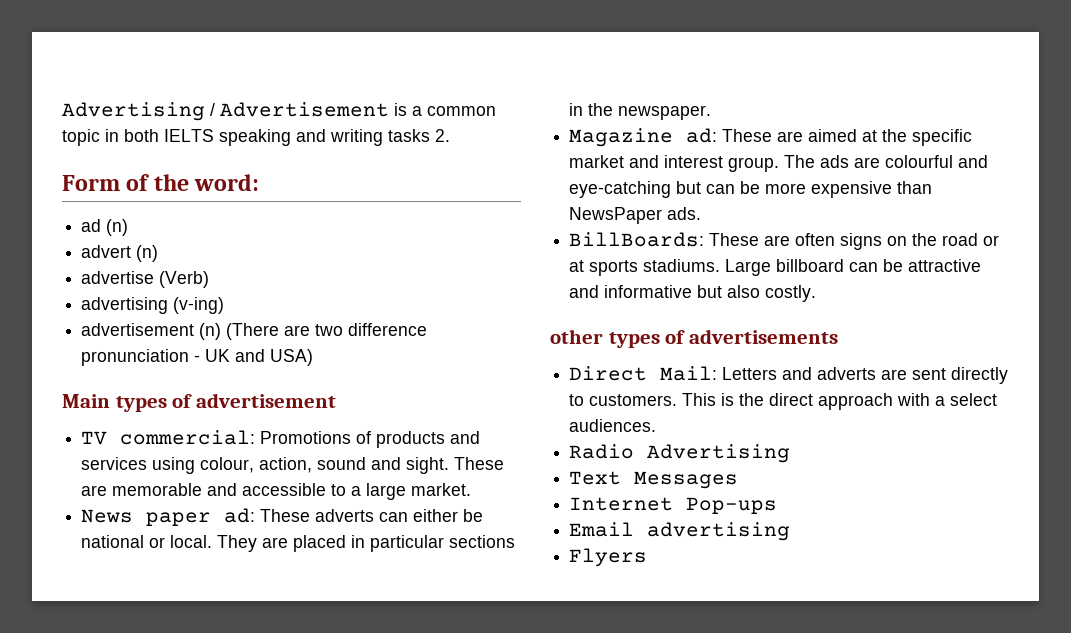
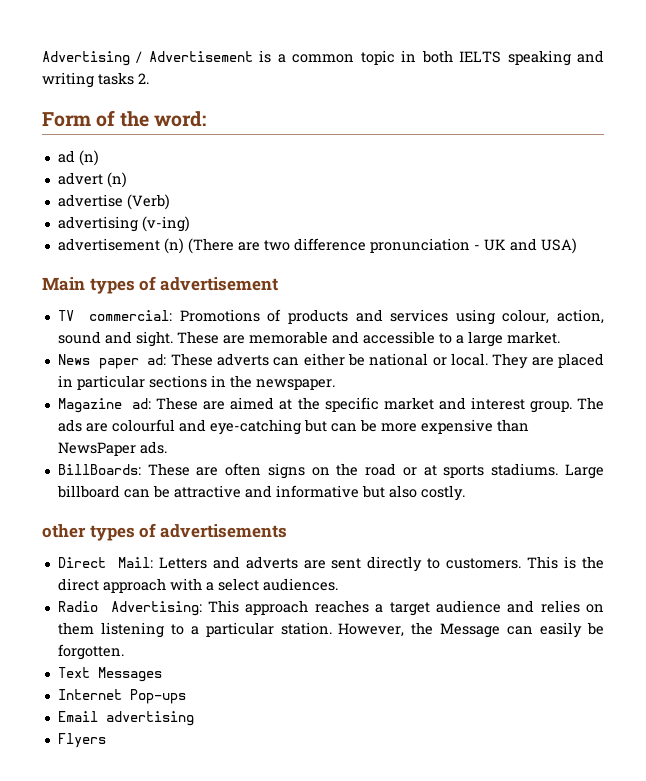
- Radio Advertising
+ Radio Advertising: This approach reaches a target audience and relies on them listening to a particular station. However, the Message can easily be forgotten.

